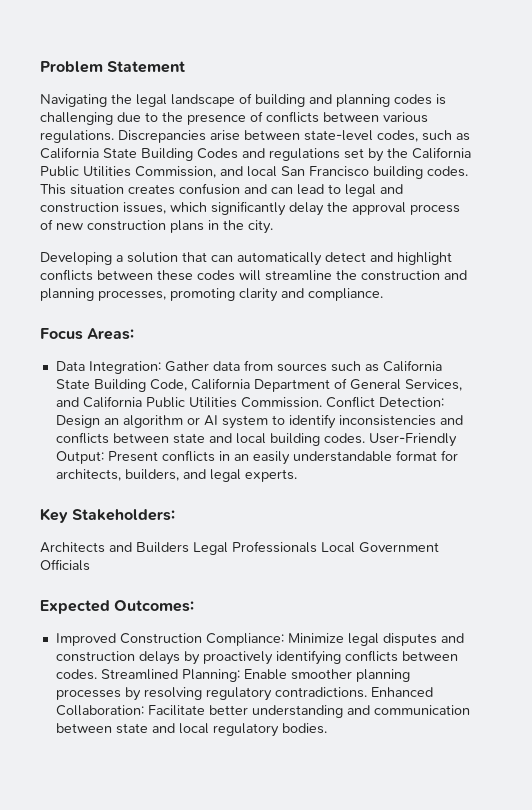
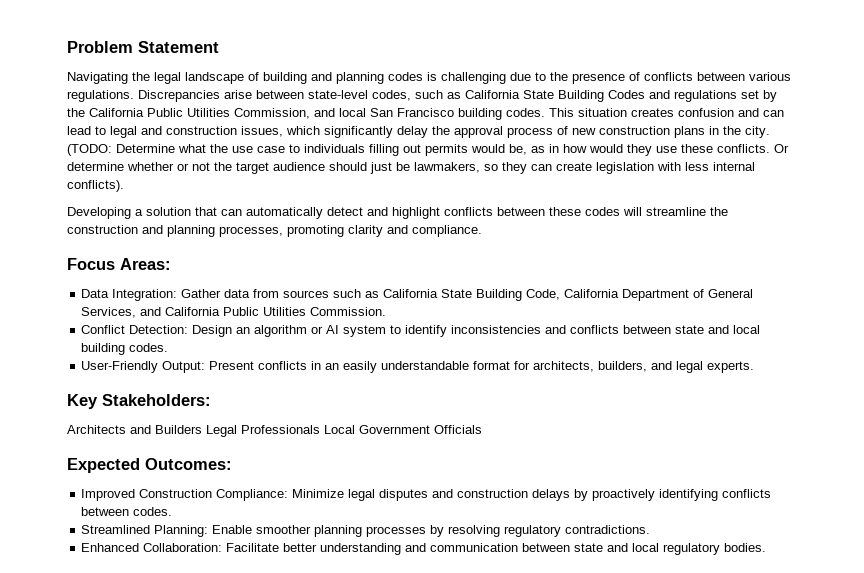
+ (TODO: Determine what the use case to individuals filling out permits would be, as in how would they use these conflicts. Or determine whether or not the target audience should just be lawmakers, so they can create legislation with less internal conflicts).
- Data Integration: Gather data from sources such as California State Building Code, California Department of General Services, and California Public Utilities Commission. Conflict Detection: Design an algorithm or AI system to identify inconsistencies and conflicts between state and local building codes. User-Friendly Output: Present conflicts in an easily understandable format for architects, builders, and legal experts.
+ Data Integration: Gather data from sources such as California State Building Code, California Department of General Services, and California Public Utilities Commission.
+ Conflict Detection: Design an algorithm or AI system to identify inconsistencies and conflicts between state and local building codes.
+ User-Friendly Output: Present conflicts in an easily understandable format for architects, builders, and legal experts.
- Improved Construction Compliance: Minimize legal disputes and construction delays by proactively identifying conflicts between codes. Streamlined Planning: Enable smoother planning processes by resolving regulatory contradictions. Enhanced Collaboration: Facilitate better understanding and communication between state and local regulatory bodies.
+ Improved Construction Compliance: Minimize legal disputes and construction delays by proactively identifying conflicts between codes.
+ Streamlined Planning: Enable smoother planning processes by resolving regulatory contradictions.
+ Enhanced Collaboration: Facilitate better understanding and communication between state and local regulatory bodies.

